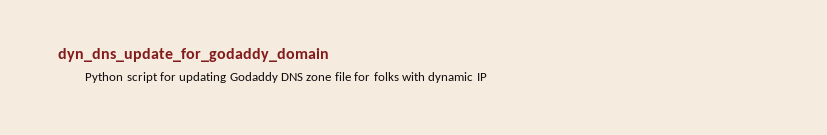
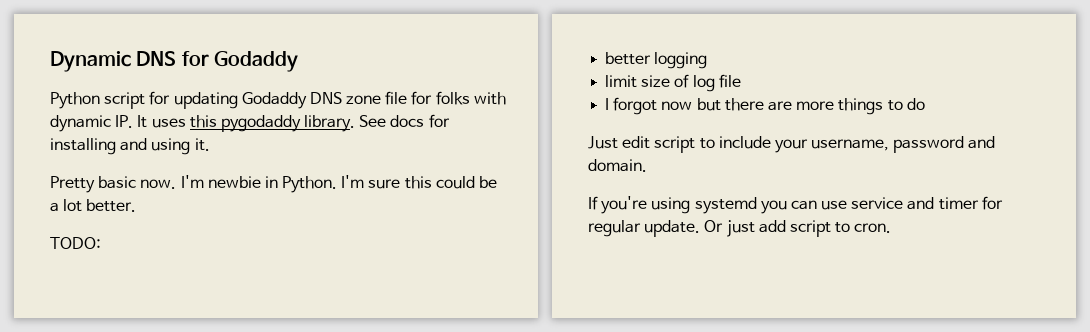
- dyn_dns_update_for_godaddy_domain
+ Dynamic DNS for Godaddy
- Python script for updating Godaddy DNS zone file for folks with dynamic IP
+ Python script for updating Godaddy DNS zone file for folks with dynamic IP. It uses this pygodaddy library. See docs for installing and using it.
+ Pretty basic now. I'm newbie in Python. I'm sure this could be a lot better.
+ TODO:
+ better logging
+ limit size of log file
+ I forgot now but there are more things to do
+ Just edit script to include your username, password and domain.
+ If you're using systemd you can use service and timer for regular update. Or just add script to cron.

